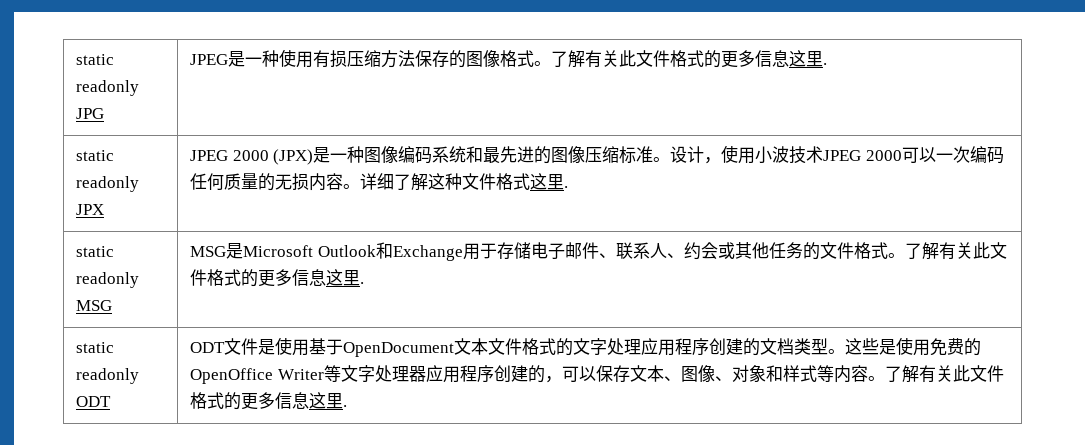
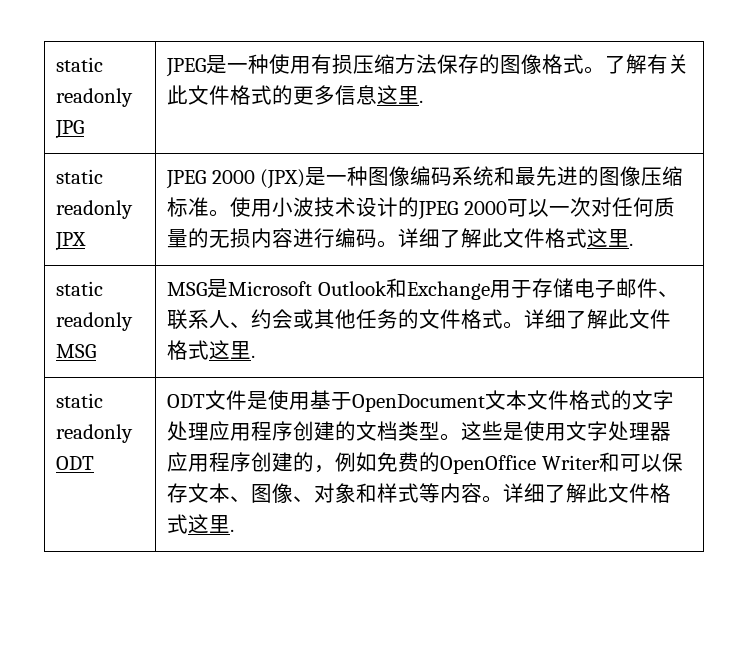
- static readonly JPX | JPEG 2000 (JPX)是一种图像编码系统和最先进的图像压缩标准。设计，使用小波技术JPEG 2000可以一次编码任何质量的无损内容。详细了解这种文件格式这里.
+ static readonly JPX | JPEG 2000 (JPX)是一种图像编码系统和最先进的图像压缩标准。使用小波技术设计的JPEG 2000可以一次对任何质量的无损内容进行编码。详细了解此文件格式这里.
- static readonly MSG | MSG是Microsoft Outlook和Exchange用于存储电子邮件、联系人、约会或其他任务的文件格式。了解有关此文件格式的更多信息这里.
+ static readonly MSG | MSG是Microsoft Outlook和Exchange用于存储电子邮件、联系人、约会或其他任务的文件格式。详细了解此文件格式这里.
- 这些是使用免费的OpenOffice Writer等文字处理器应用程序创建的，可以保存文本、图像、对象和样式等内容。了解有关此文件格式的更多信息这里.
+ 这些是使用文字处理器应用程序创建的，例如免费的OpenOffice Writer和可以保存文本、图像、对象和样式等内容。详细了解此文件格式这里.

